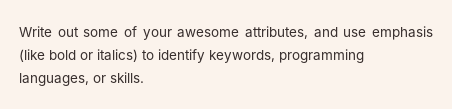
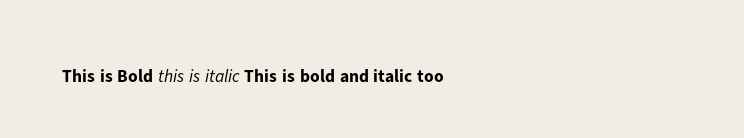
- Write out some of your awesome attributes, and use emphasis (like bold or italics) to identify keywords, programming languages, or skills.
+ This is Bold this is italic This is bold and italic too

